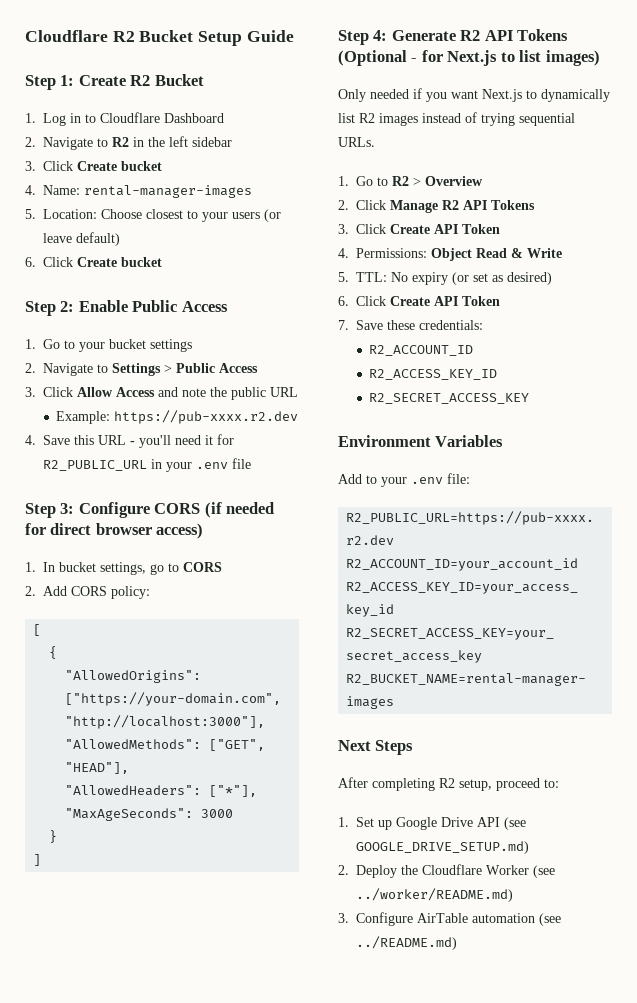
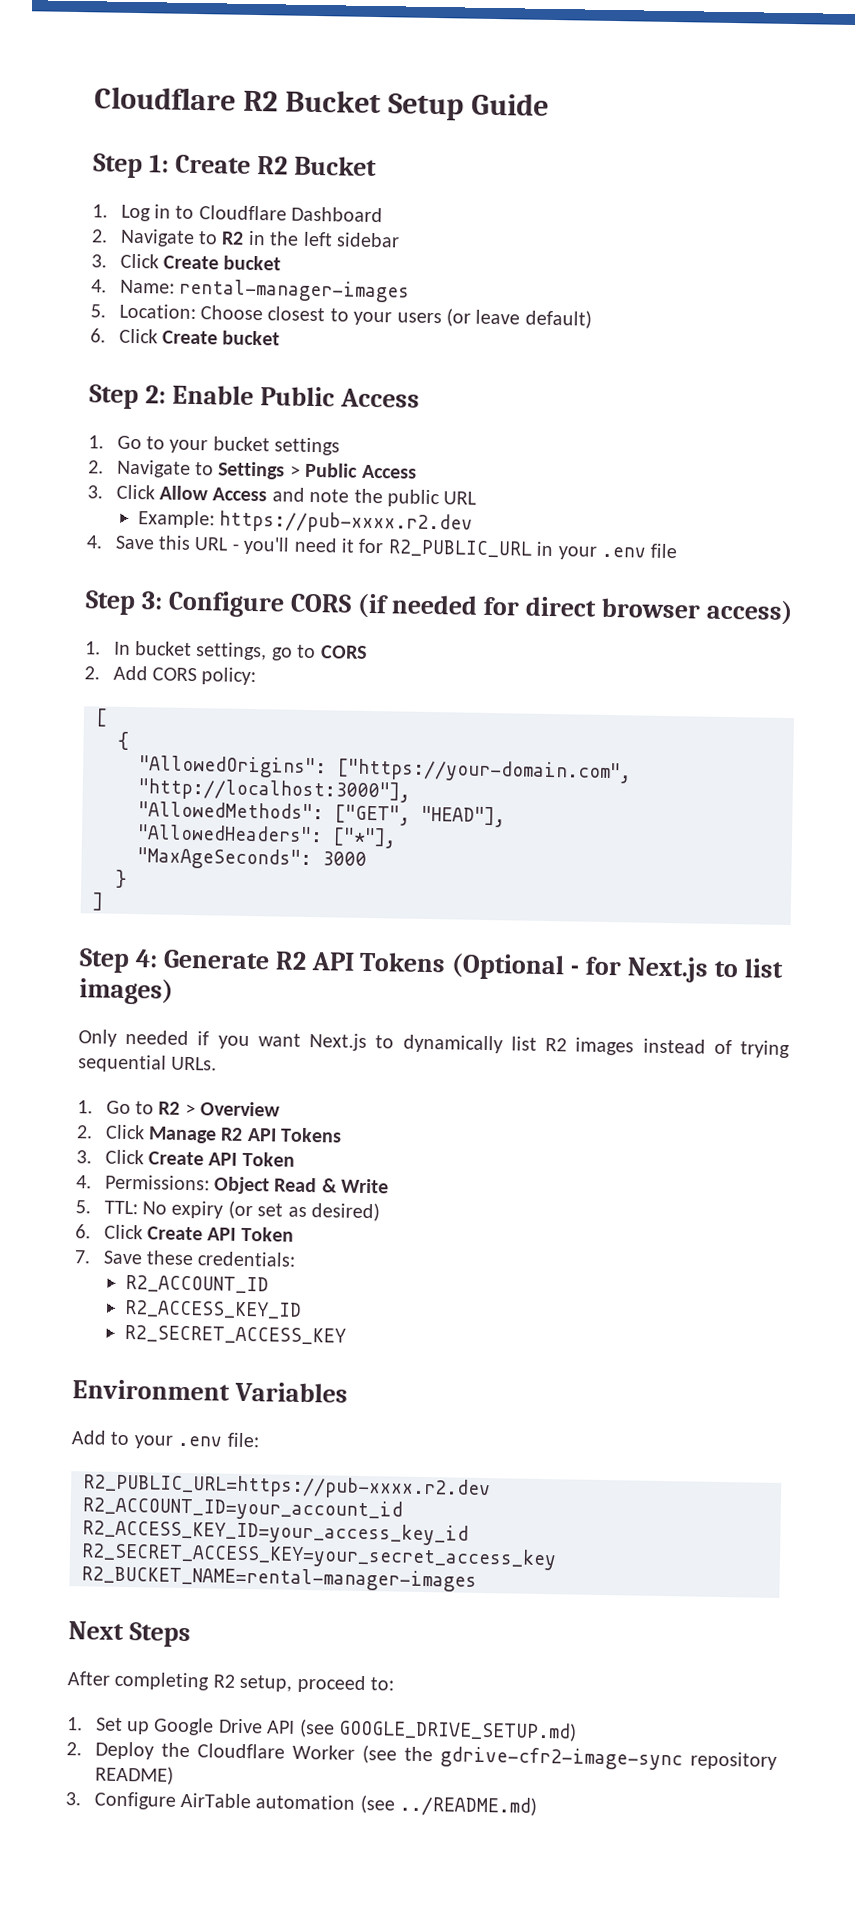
- 2. Deploy the Cloudflare Worker (see ../worker/README.md)
+ 2. Deploy the Cloudflare Worker (see the gdrive-cfr2-image-sync repository README)

